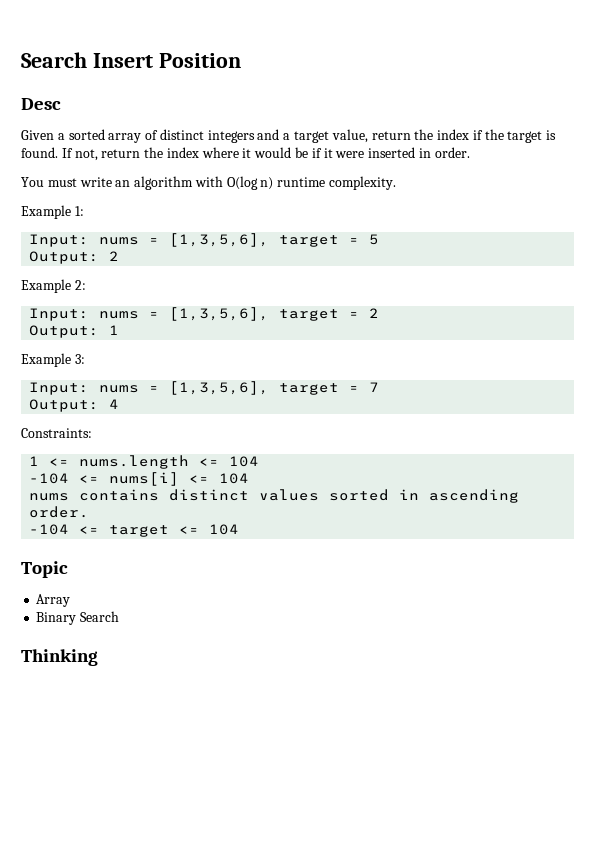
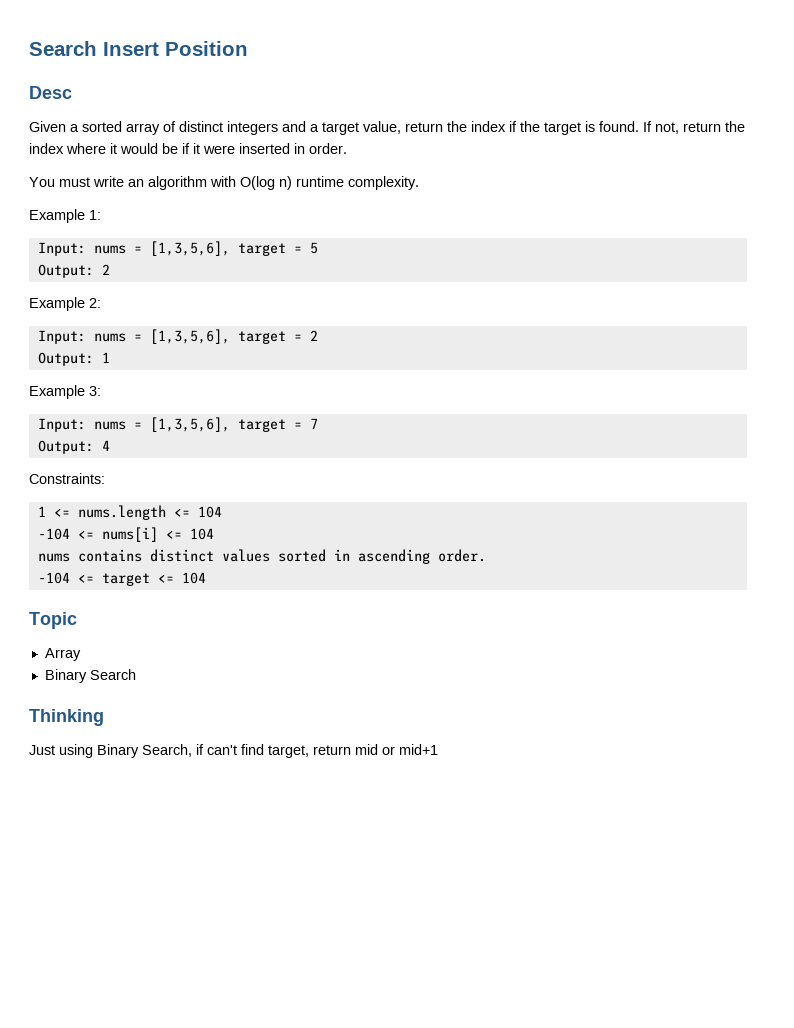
+ Just using Binary Search, if can't find target, return mid or mid+1

